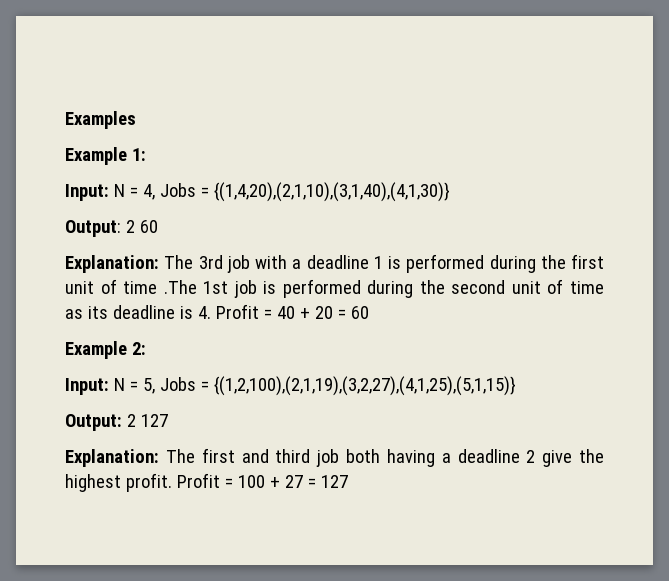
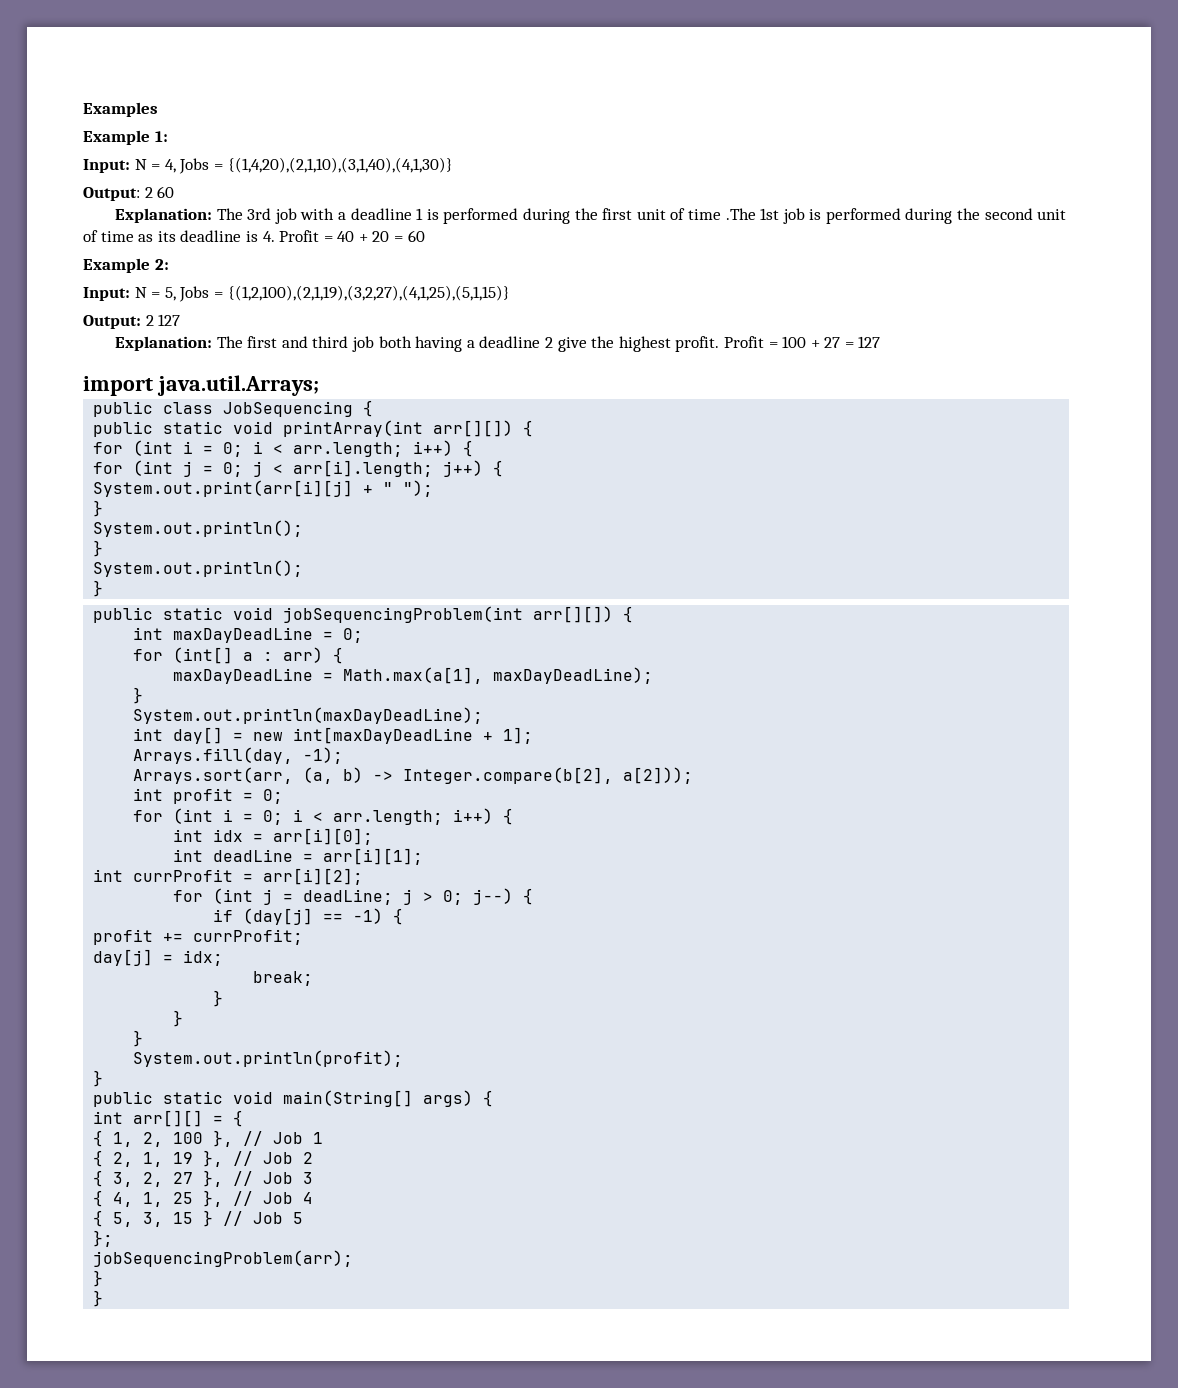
+ import java.util.Arrays;
+ public class JobSequencing {
+ public static void printArray(int arr[][]) {
+ for (int i = 0; i < arr.length; i++) {
+ for (int j = 0; j < arr[i].length; j++) {
+ System.out.print(arr[i][j] + " ");
+ }
+ System.out.println();
+ }
+ System.out.println();
+ }
+ public static void jobSequencingProblem(int arr[][]) {
+ int maxDayDeadLine = 0;
+ for (int[] a : arr) {
+ maxDayDeadLine = Math.max(a[1], maxDayDeadLine);
+ }
+ System.out.println(maxDayDeadLine);
+ int day[] = new int[maxDayDeadLine + 1];
+ Arrays.fill(day, -1);
+ Arrays.sort(arr, (a, b) -> Integer.compare(b[2], a[2]));
+ int profit = 0;
+ for (int i = 0; i < arr.length; i++) {
+ int idx = arr[i][0];
+ int deadLine = arr[i][1];
+ int currProfit = arr[i][2];
+ for (int j = deadLine; j > 0; j--) {
+ if (day[j] == -1) {
+ profit += currProfit;
+ day[j] = idx;
+ break;
+ }
+ }
+ }
+ System.out.println(profit);
+ }
+ public static void main(String[] args) {
+ int arr[][] = {
+ { 1, 2, 100 }, // Job 1
+ { 2, 1, 19 }, // Job 2
+ { 3, 2, 27 }, // Job 3
+ { 4, 1, 25 }, // Job 4
+ { 5, 3, 15 } // Job 5
+ };
+ jobSequencingProblem(arr);
+ }
+ }

